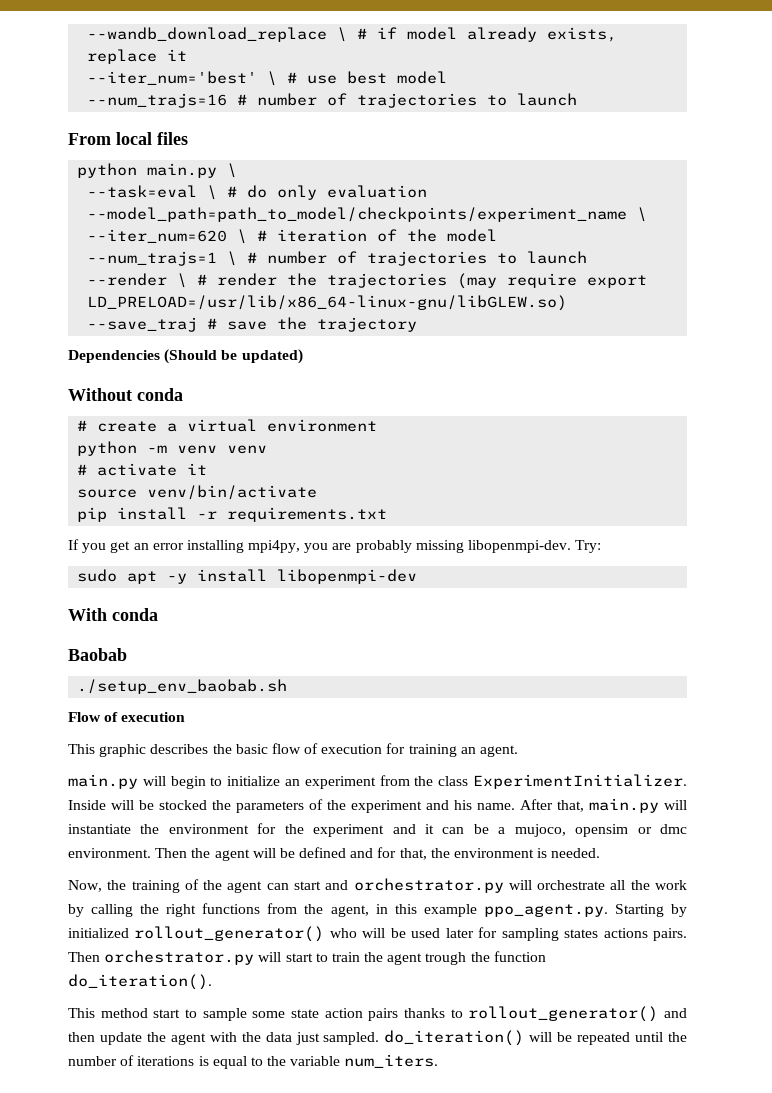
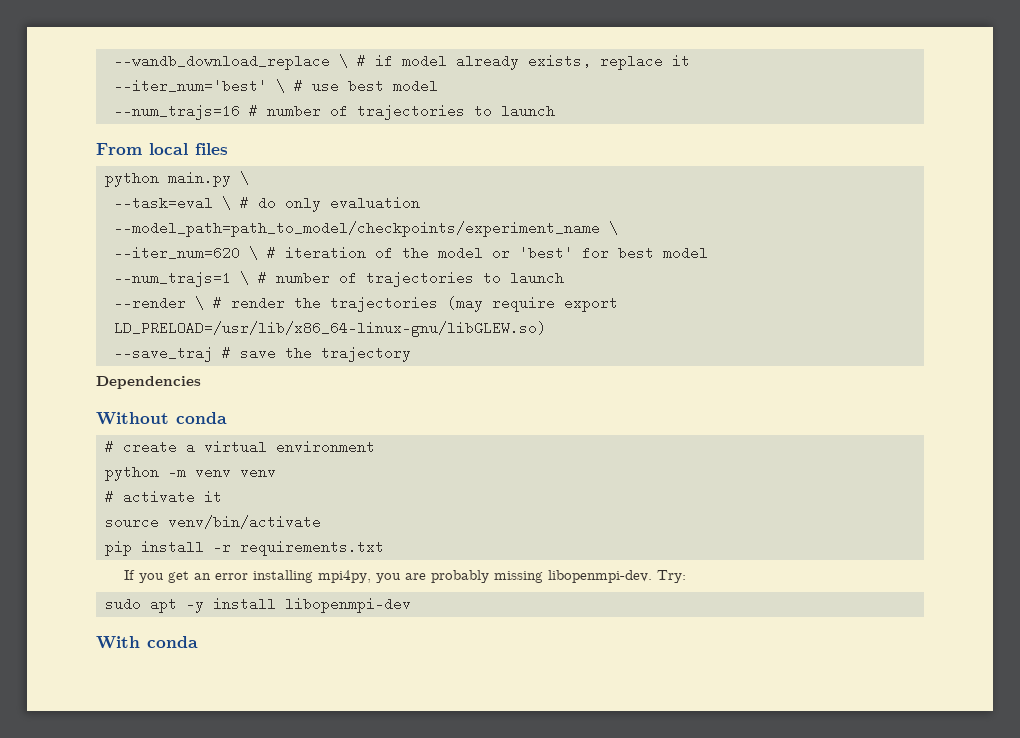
- --iter_num=620 \ # iteration of the model
+ --iter_num=620 \ # iteration of the model or 'best' for best model
- Dependencies (Should be updated)
+ Dependencies
- Baobab
- ./setup_env_baobab.sh
- Flow of execution
- This graphic describes the basic flow of execution for training an agent.
- main.py will begin to initialize an experiment from the class ExperimentInitializer. Inside will be stocked the parameters of the experiment and his name. After that, main.py will instantiate the environment for the experiment and it can be a mujoco, opensim or dmc environment. Then the agent will be defined and for that, the environment is needed.
- Now, the training of the agent can start and orchestrator.py will orchestrate all the work by calling the right functions from the agent, in this example ppo_agent.py. Starting by initialized rollout_generator() who will be used later for sampling states actions pairs. Then orchestrator.py will start to train the agent trough the function do_iteration().
- This method start to sample some state action pairs thanks to rollout_generator() and then update the agent with the data just sampled. do_iteration() will be repeated until the number of iterations is equal to the variable num_iters.

